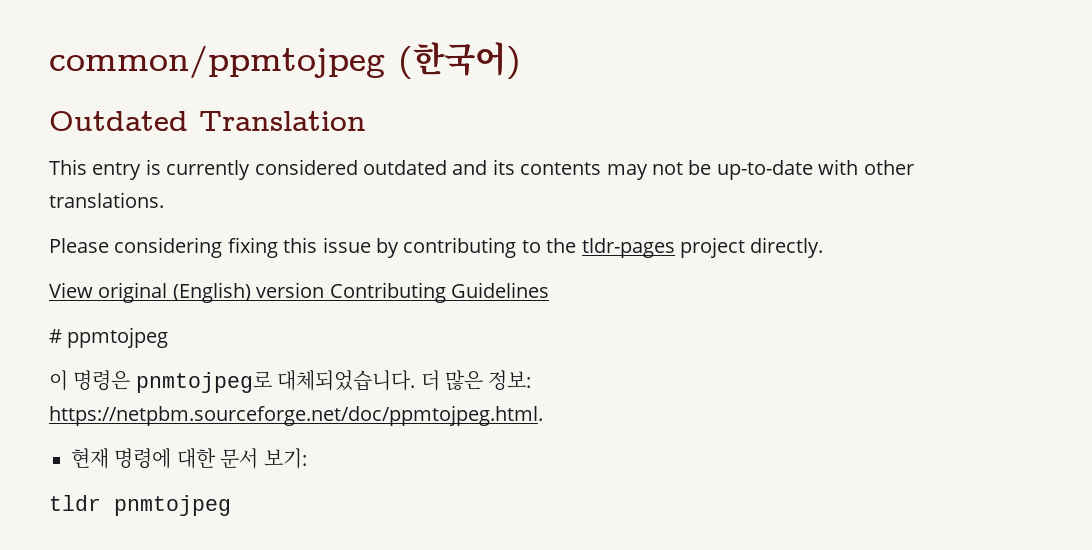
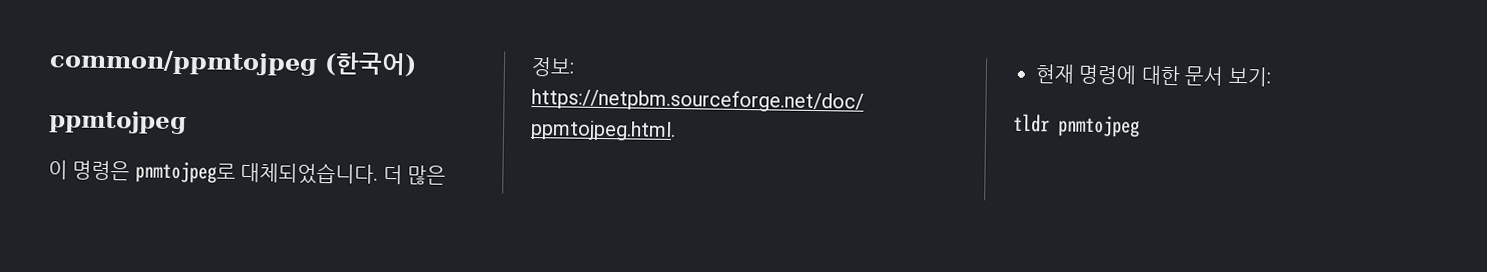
- Outdated Translation
- This entry is currently considered outdated and its contents may not be up-to-date with other translations.
- Please considering fixing this issue by contributing to the tldr-pages project directly.
- View original (English) version Contributing Guidelines
- # ppmtojpeg
+ ppmtojpeg

